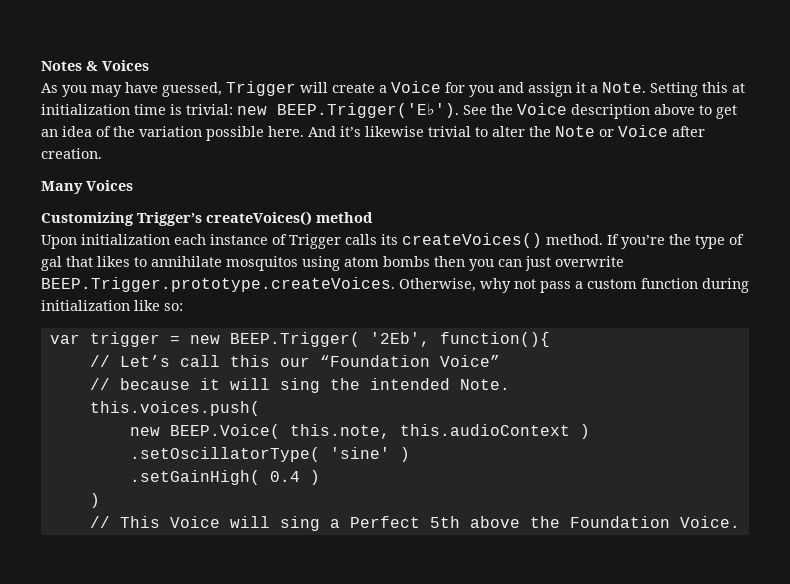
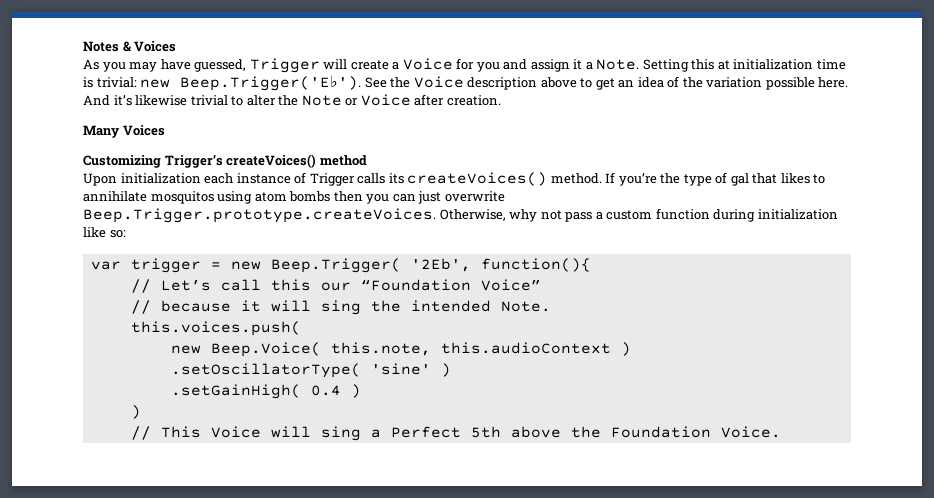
- Setting this at initialization time is trivial: new BEEP.Trigger('E♭'). See the Voice description above to get an idea of the variation possible here.
+ Setting this at initialization time is trivial: new Beep.Trigger('E♭'). See the Voice description above to get an idea of the variation possible here.
- If you’re the type of gal that likes to annihilate mosquitos using atom bombs then you can just overwrite BEEP.Trigger.prototype.createVoices. Otherwise, why not pass a custom function during initialization like so:
+ If you’re the type of gal that likes to annihilate mosquitos using atom bombs then you can just overwrite Beep.Trigger.prototype.createVoices. Otherwise, why not pass a custom function during initialization like so:
- var trigger = new BEEP.Trigger( '2Eb', function(){
+ var trigger = new Beep.Trigger( '2Eb', function(){
- new BEEP.Voice( this.note, this.audioContext )
+ new Beep.Voice( this.note, this.audioContext )

